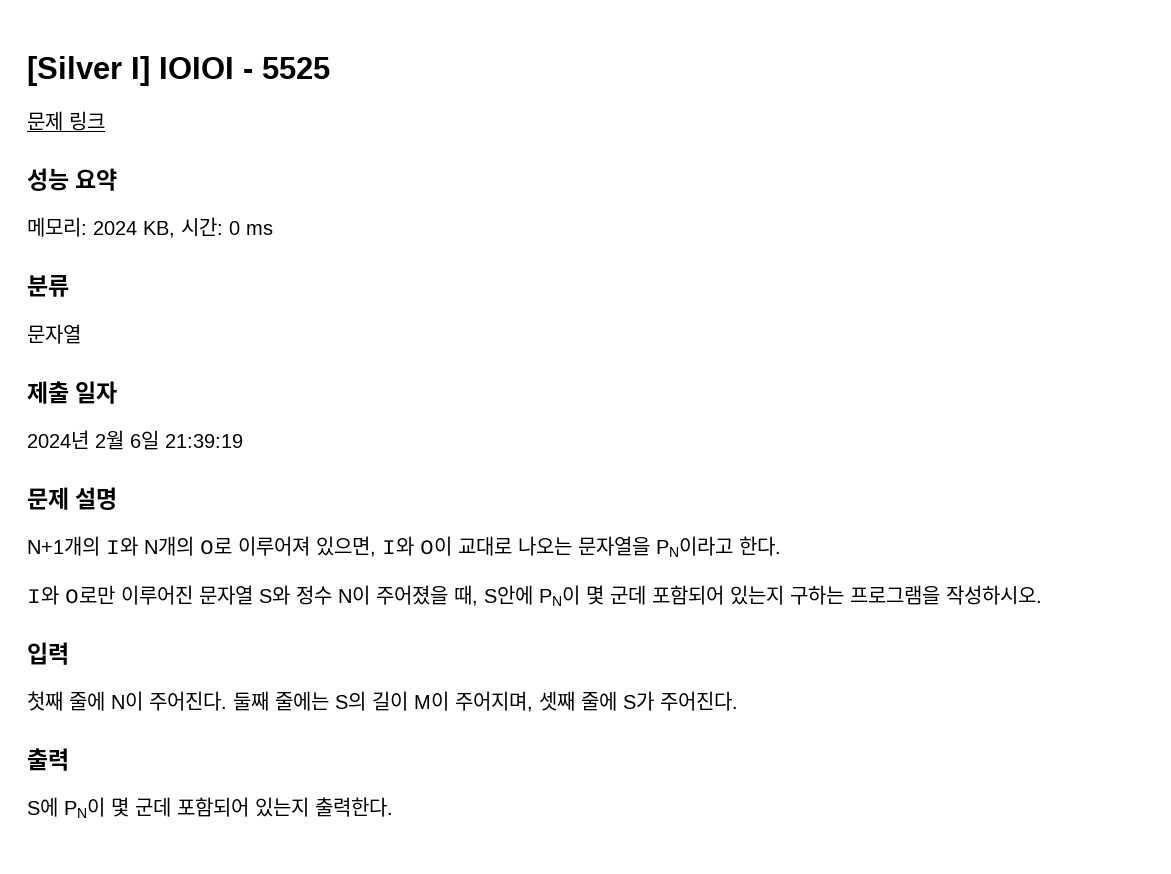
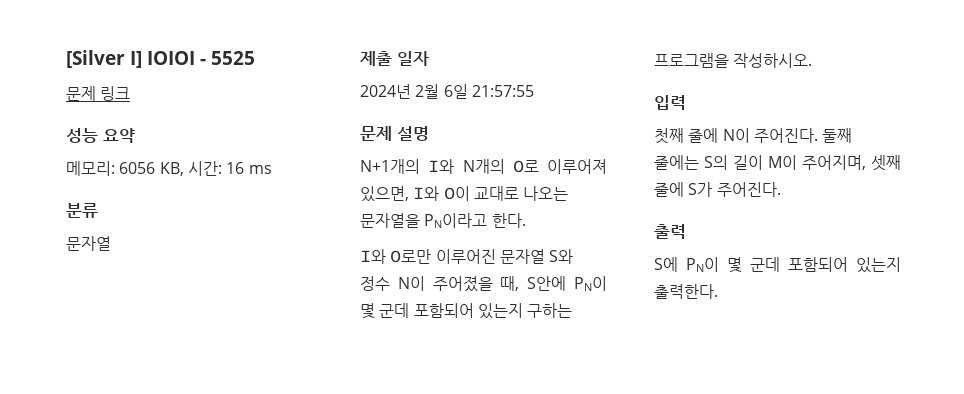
- 메모리: 2024 KB, 시간: 0 ms
+ 메모리: 6056 KB, 시간: 16 ms
- 2024년 2월 6일 21:39:19
+ 2024년 2월 6일 21:57:55

